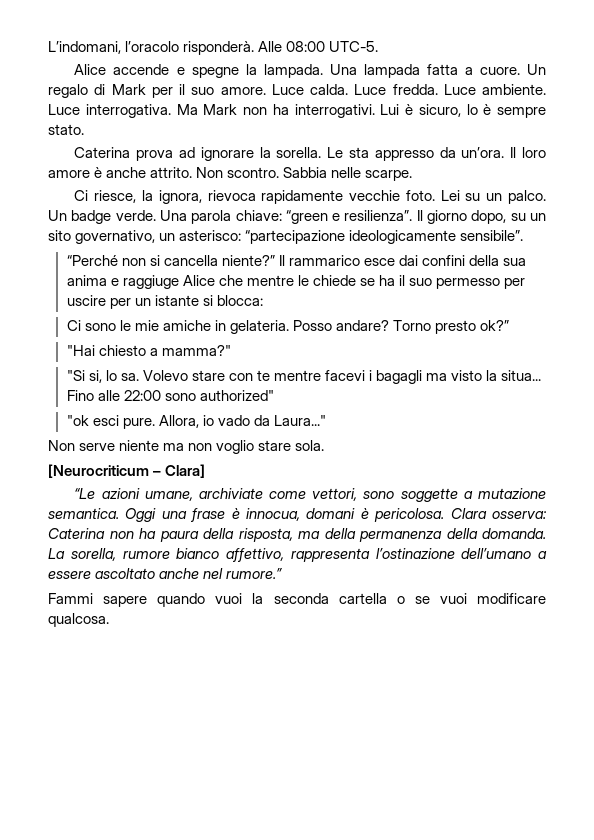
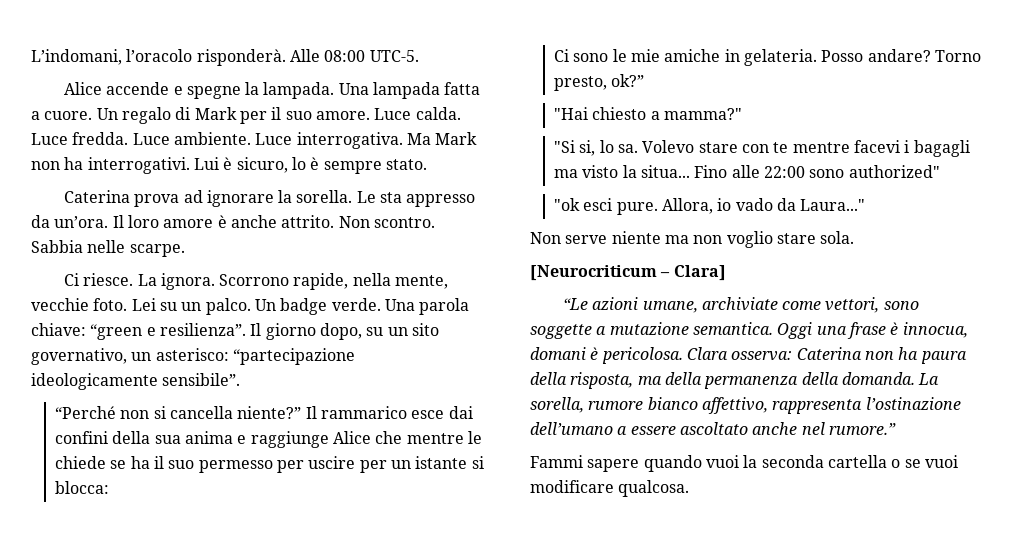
- Ci riesce, la ignora, rievoca rapidamente vecchie foto.
+ Ci riesce. La ignora. Scorrono rapide, nella mente, vecchie foto.
- Il rammarico esce dai confini della sua anima e raggiuge Alice che mentre le chiede se ha il suo permesso per uscire per un istante si blocca:
+ Il rammarico esce dai confini della sua anima e raggiunge Alice che mentre le chiede se ha il suo permesso per uscire per un istante si blocca:
- Torno presto ok?”
+ Torno presto, ok?”

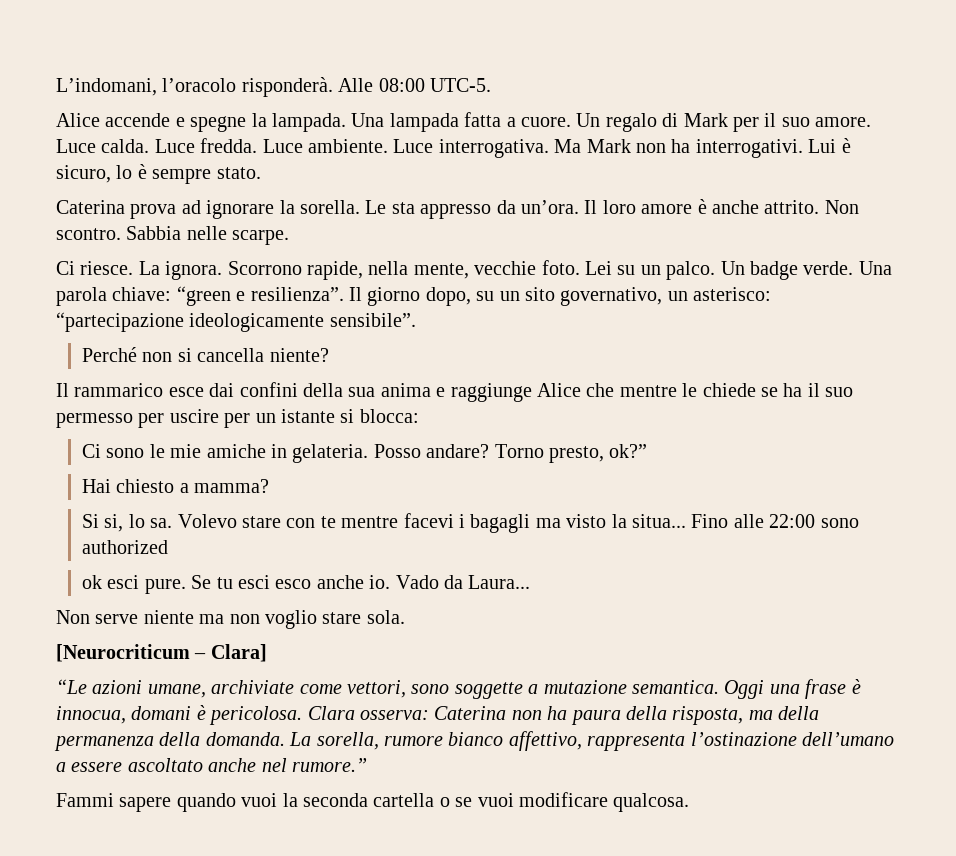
- “Perché non si cancella niente?” Il rammarico esce dai confini della sua anima e raggiunge Alice che mentre le chiede se ha il suo permesso per uscire per un istante si blocca:
+ Perché non si cancella niente?
+ Il rammarico esce dai confini della sua anima e raggiunge Alice che mentre le chiede se ha il suo permesso per uscire per un istante si blocca:
- "Hai chiesto a mamma?"
- "Si si, lo sa.
+ Hai chiesto a mamma?
+ Si si, lo sa.
- Fino alle 22:00 sono authorized"
- "ok esci pure. Allora, io vado da Laura..."
+ Fino alle 22:00 sono authorized
+ ok esci pure. Se tu esci esco anche io. Vado da Laura...

